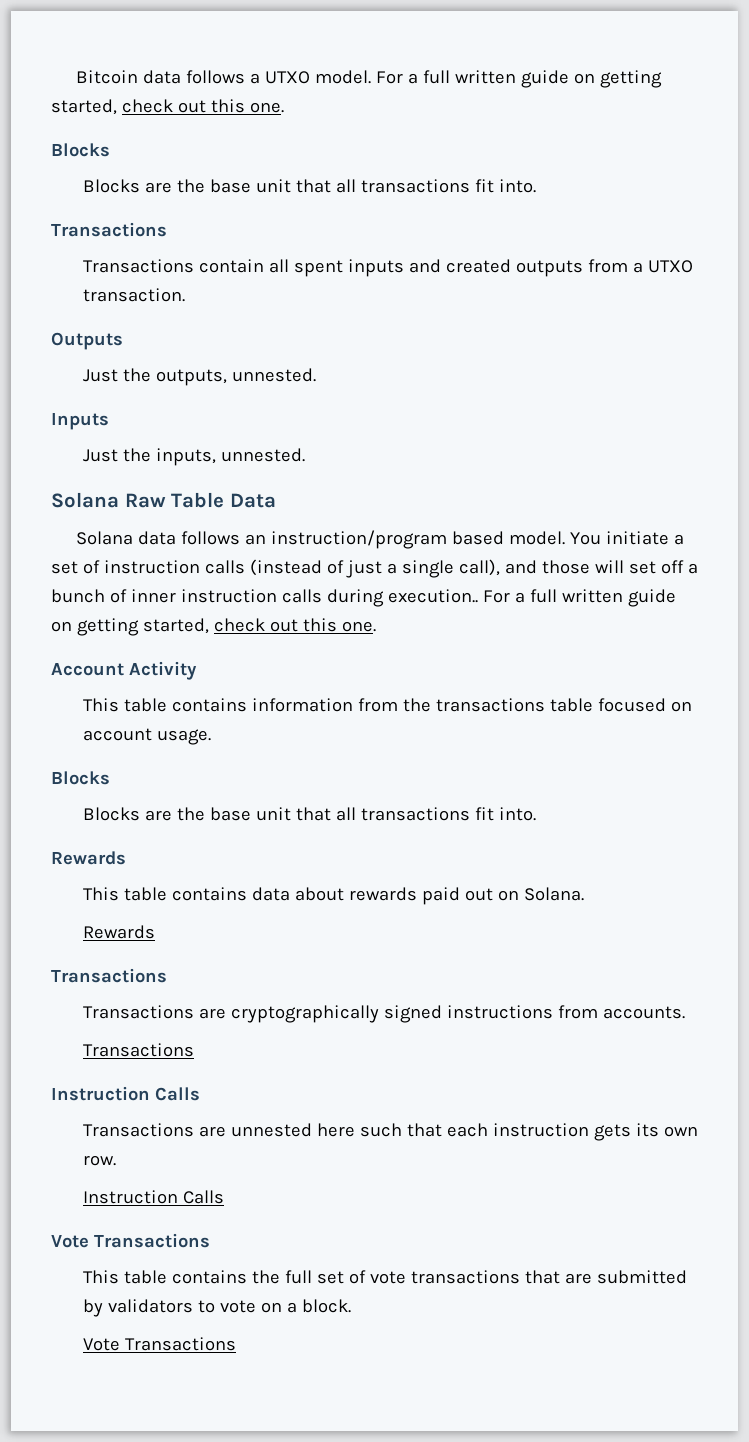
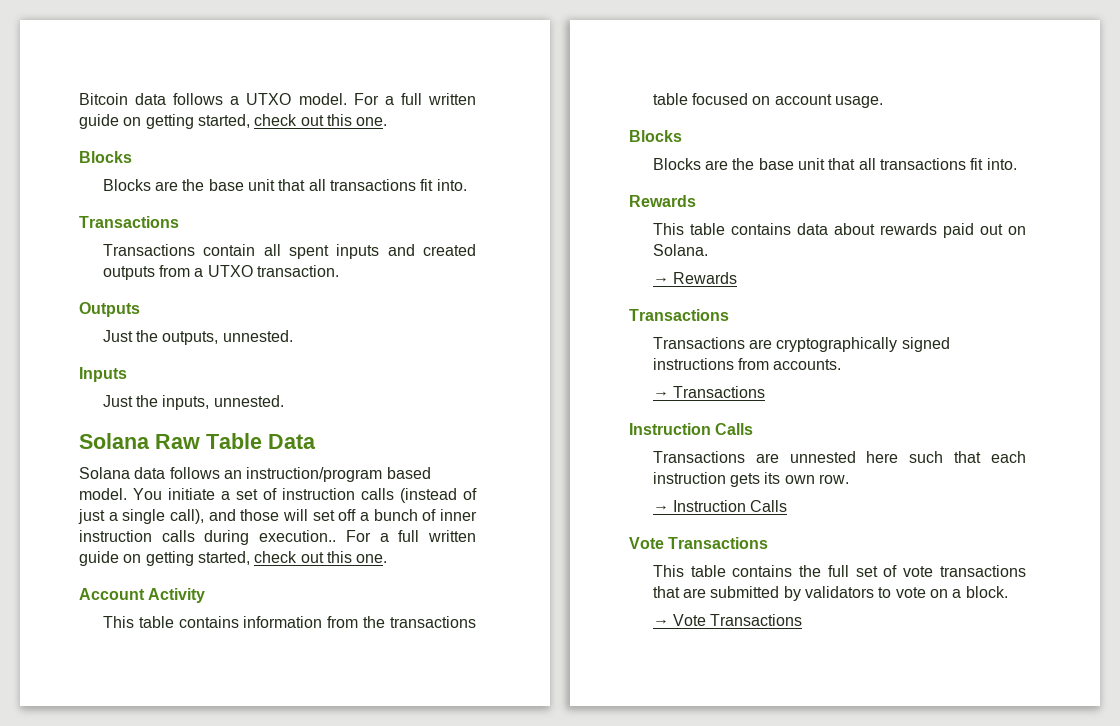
  This table contains data about rewards paid out on Solana.
- Rewards
+ → Rewards
  Transactions are cryptographically signed instructions from accounts.
- Transactions
+ → Transactions
  Transactions are unnested here such that each instruction gets its own row.
- Instruction Calls
+ → Instruction Calls
  This table contains the full set of vote transactions that are submitted by validators to vote on a block.
- Vote Transactions
+ → Vote Transactions

